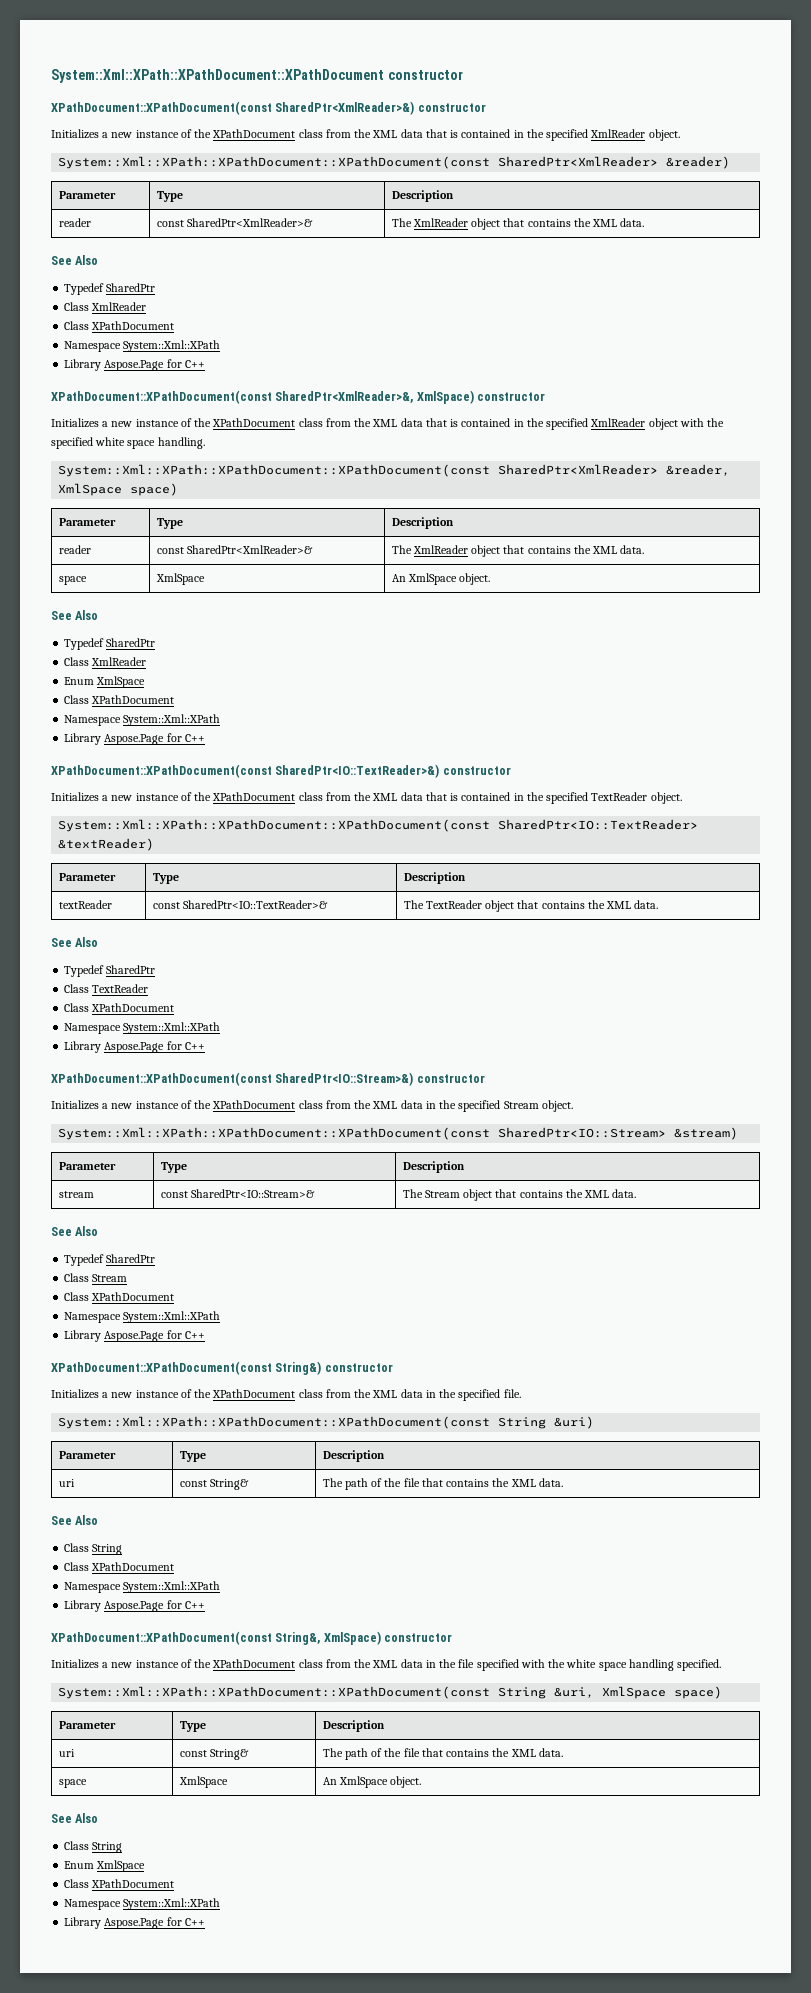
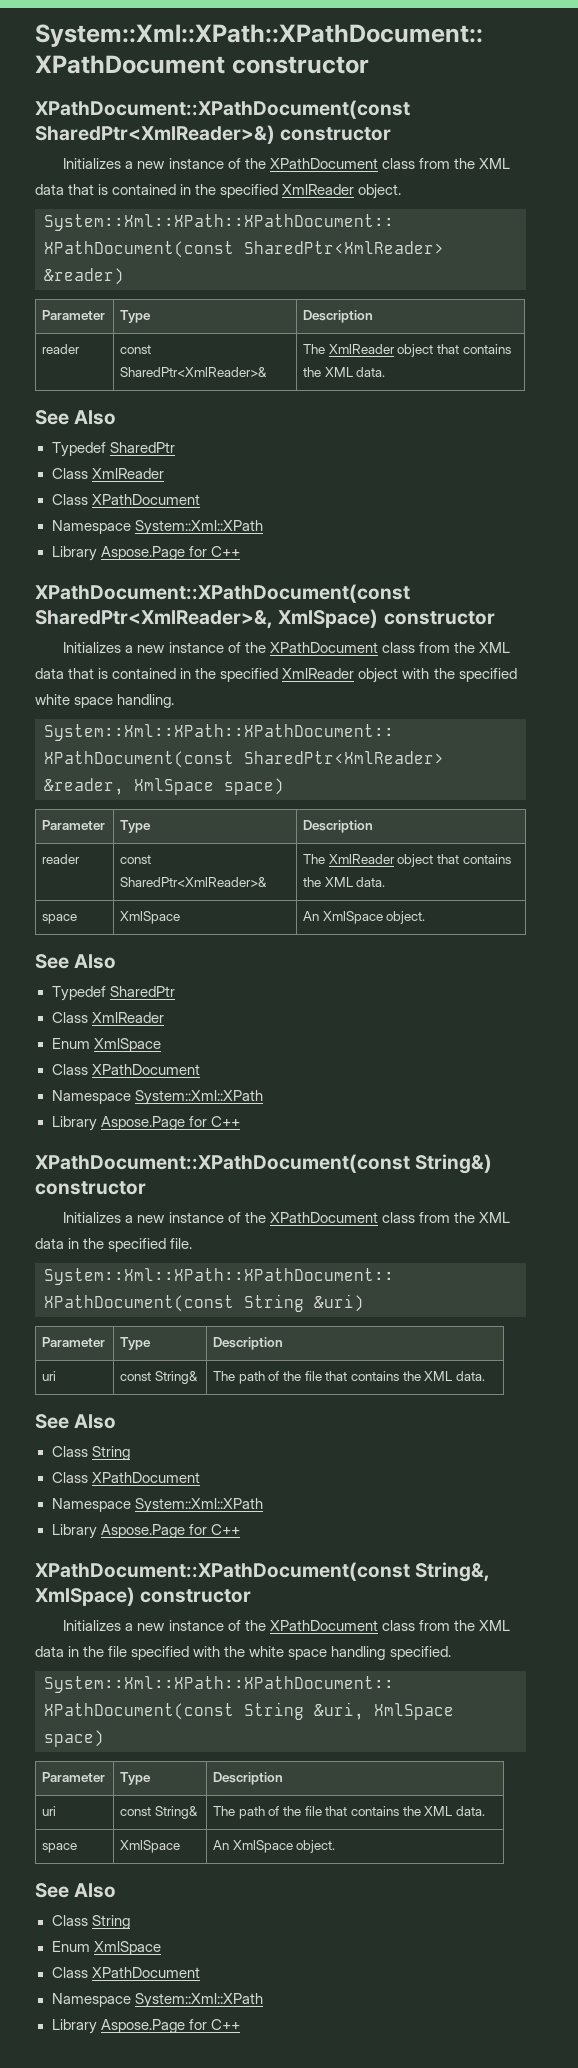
- XPathDocument::XPathDocument(const SharedPtr<IO::TextReader>&) constructor
- Initializes a new instance of the XPathDocument class from the XML data that is contained in the specified TextReader object.
- System::Xml::XPath::XPathDocument::XPathDocument(const SharedPtr<IO::TextReader> &textReader)
- Parameter | Type | Description
- textReader | const SharedPtr<IO::TextReader>& | The TextReader object that contains the XML data.
- See Also
- Typedef SharedPtr
- Class TextReader
- Class XPathDocument
- Namespace System::Xml::XPath
- Library Aspose.Page for C++
- XPathDocument::XPathDocument(const SharedPtr<IO::Stream>&) constructor
- Initializes a new instance of the XPathDocument class from the XML data in the specified Stream object.
- System::Xml::XPath::XPathDocument::XPathDocument(const SharedPtr<IO::Stream> &stream)
- Parameter | Type | Description
- stream | const SharedPtr<IO::Stream>& | The Stream object that contains the XML data.
- See Also
- Typedef SharedPtr
- Class Stream
- Class XPathDocument
- Namespace System::Xml::XPath
- Library Aspose.Page for C++

